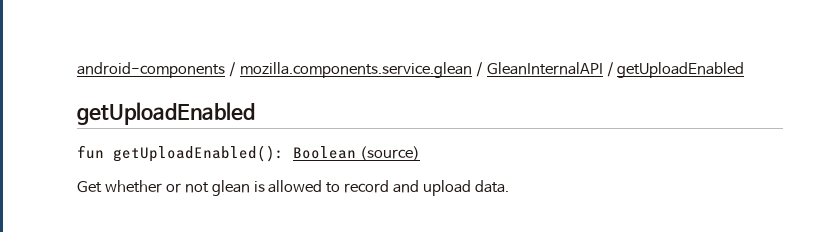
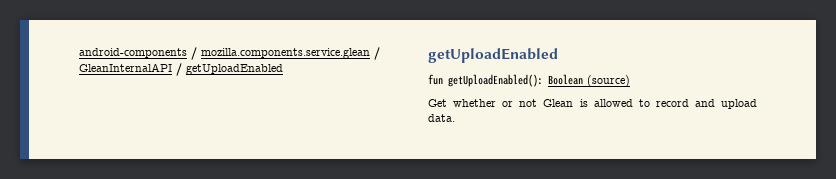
- Get whether or not glean is allowed to record and upload data.
+ Get whether or not Glean is allowed to record and upload data.

